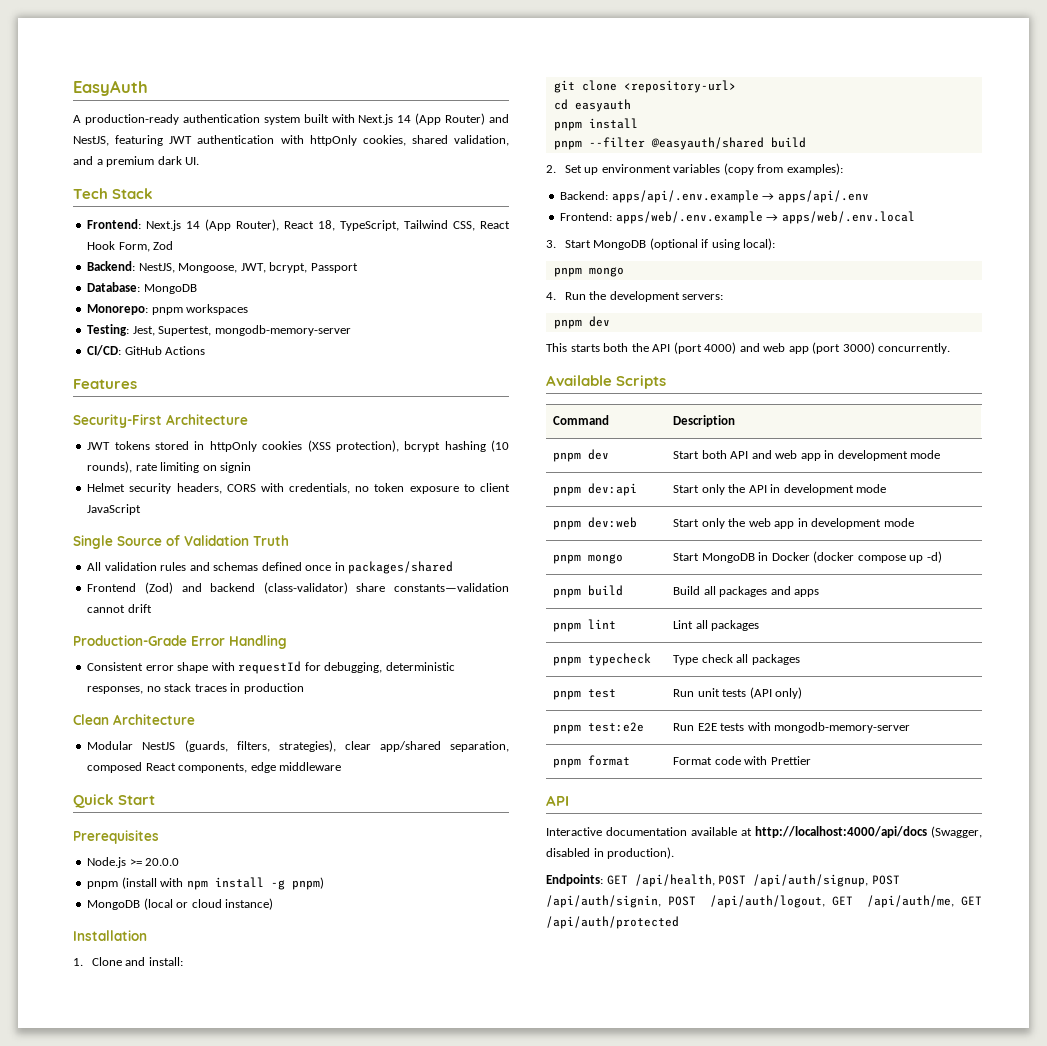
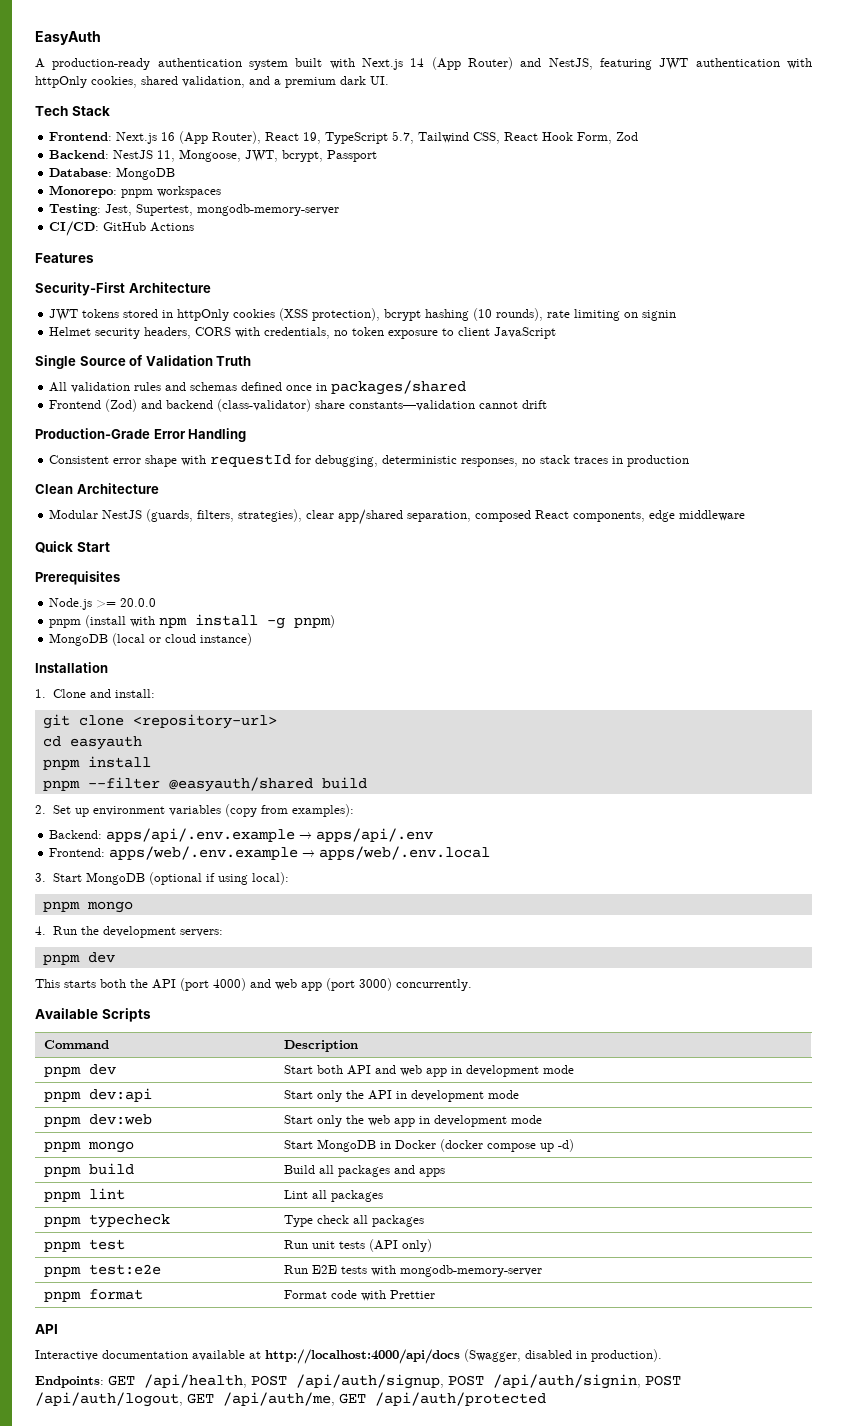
- Frontend: Next.js 14 (App Router), React 18, TypeScript, Tailwind CSS, React Hook Form, Zod
+ Frontend: Next.js 16 (App Router), React 19, TypeScript 5.7, Tailwind CSS, React Hook Form, Zod
- Backend: NestJS, Mongoose, JWT, bcrypt, Passport
+ Backend: NestJS 11, Mongoose, JWT, bcrypt, Passport

